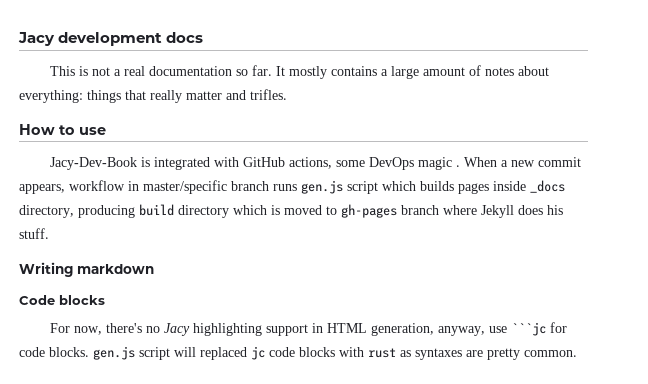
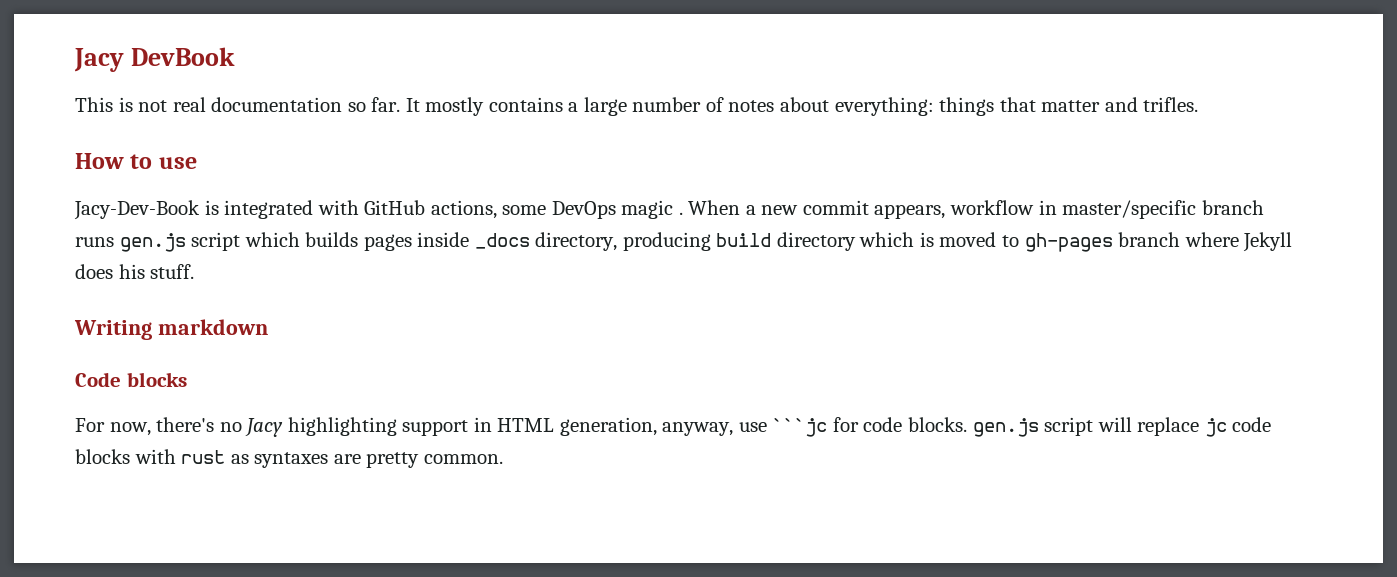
- Jacy development docs
+ Jacy DevBook
- This is not a real documentation so far.
+ This is not real documentation so far.
- It mostly contains a large amount of notes about everything: things that really matter and trifles.
+ It mostly contains a large number of notes about everything: things that matter and trifles.
- For now, there's no Jacy highlighting support in HTML generation, anyway, use ```jc for code blocks. gen.js script will replaced jc code blocks with rust as syntaxes are pretty common.
+ For now, there's no Jacy highlighting support in HTML generation, anyway, use ```jc for code blocks. gen.js script will replace jc code blocks with rust as syntaxes are pretty common.

